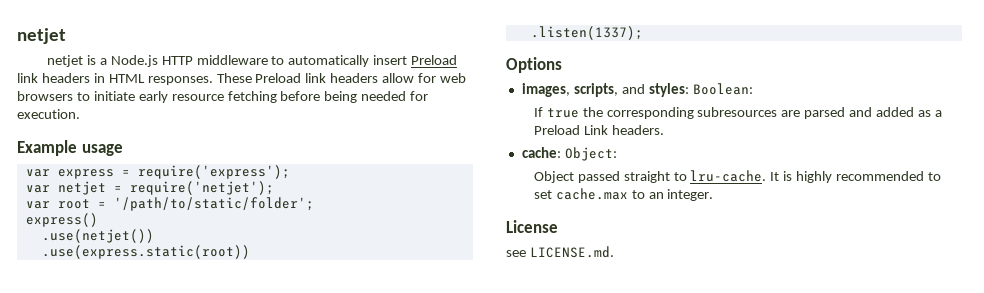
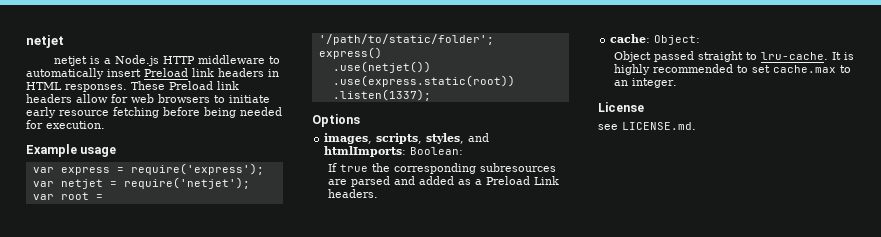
- images, scripts, and styles: Boolean:
+ images, scripts, styles, and htmlImports: Boolean:

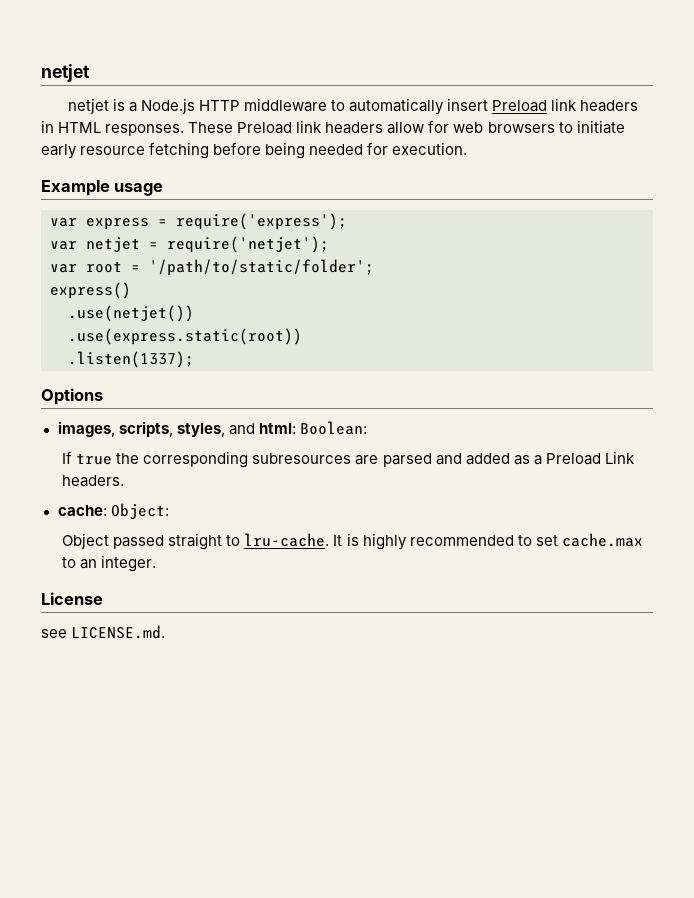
- images, scripts, styles, and htmlImports: Boolean:
+ images, scripts, styles, and html: Boolean:

